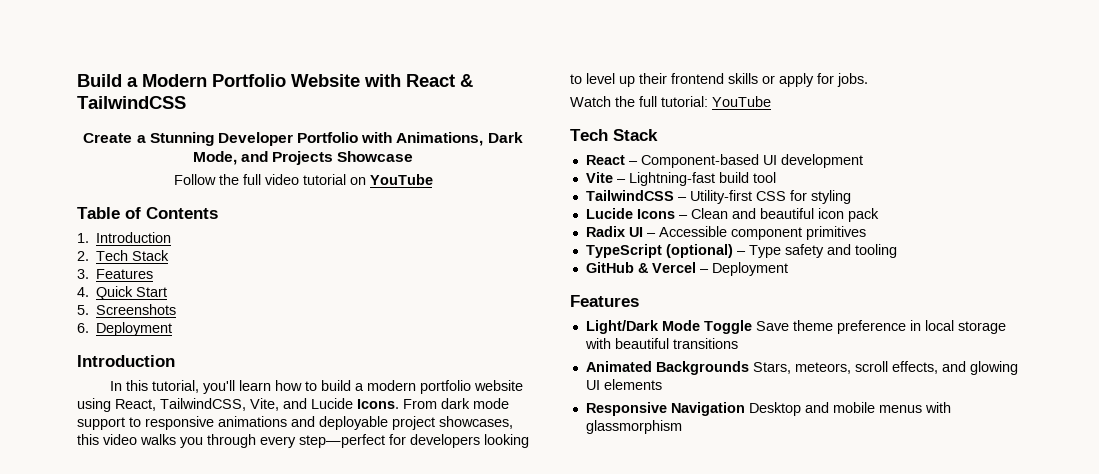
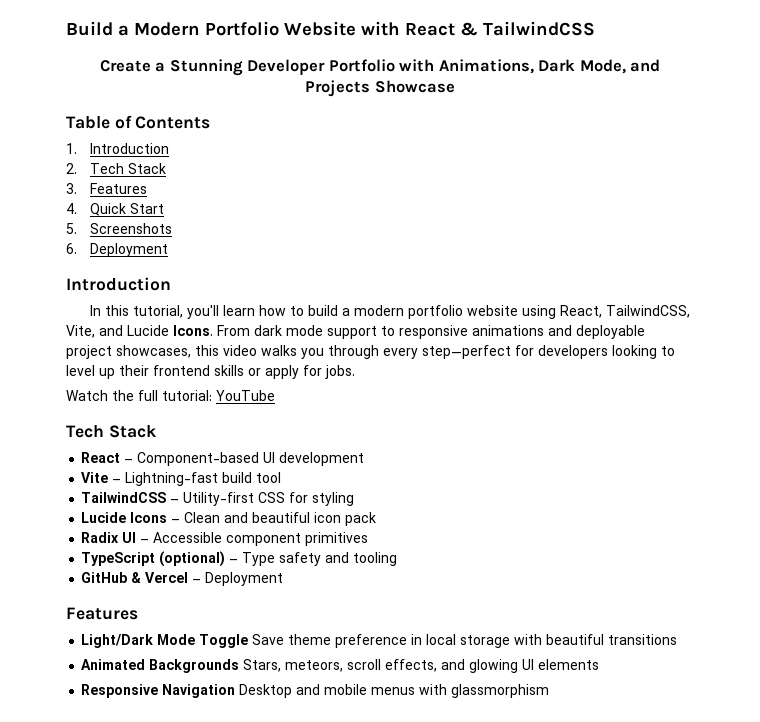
- Follow the full video tutorial on YouTube

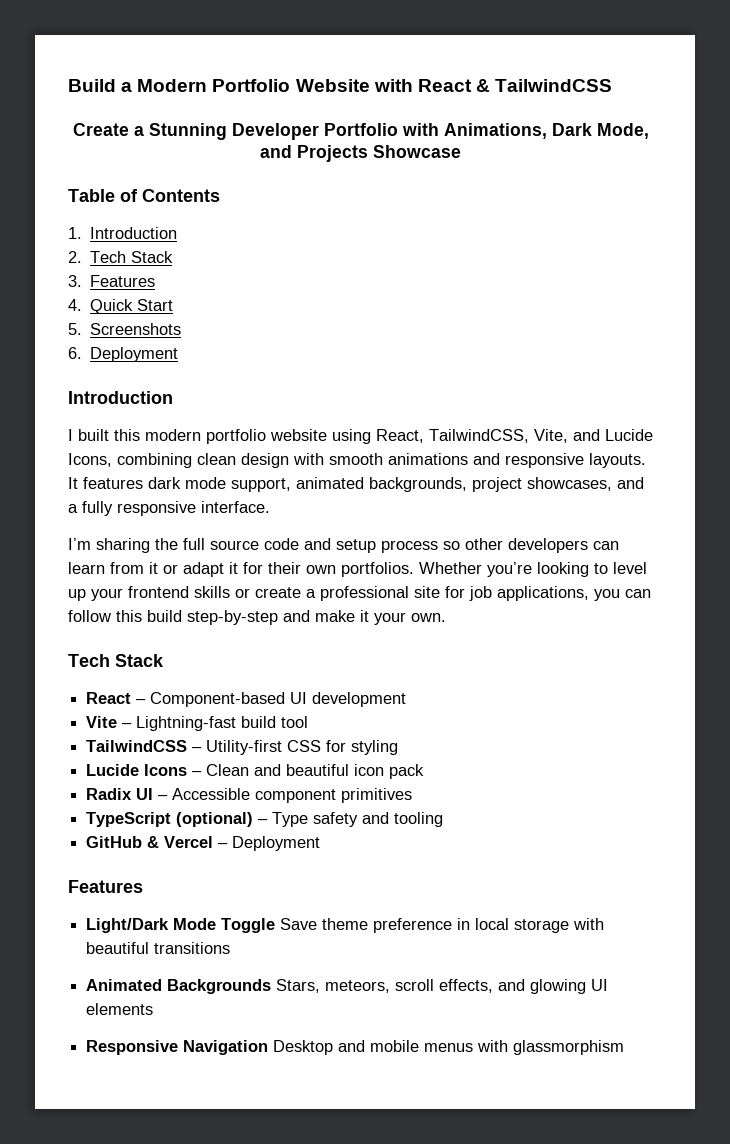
- In this tutorial, you'll learn how to build a modern portfolio website using React, TailwindCSS, Vite, and Lucide Icons. From dark mode support to responsive animations and deployable project showcases, this video walks you through every step—perfect for developers looking to level up their frontend skills or apply for jobs.
- Watch the full tutorial: YouTube
+ I built this modern portfolio website using React, TailwindCSS, Vite, and Lucide Icons, combining clean design with smooth animations and responsive layouts. It features dark mode support, animated backgrounds, project showcases, and a fully responsive interface.
+ I’m sharing the full source code and setup process so other developers can learn from it or adapt it for their own portfolios. Whether you’re looking to level up your frontend skills or create a professional site for job applications, you can follow this build step-by-step and make it your own.

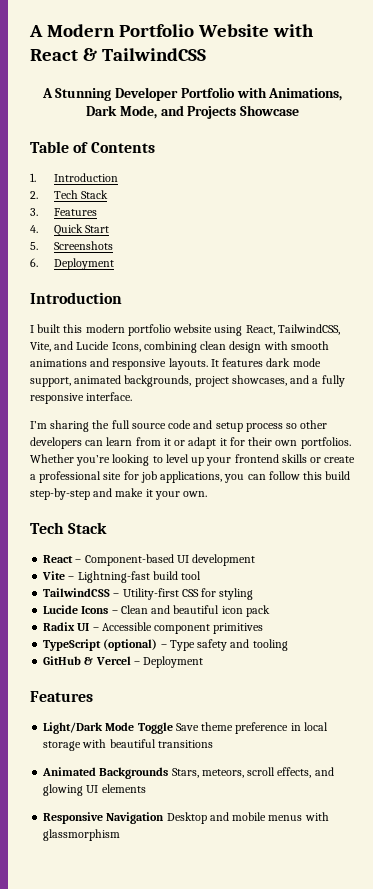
- Build a Modern Portfolio Website with React & TailwindCSS
+ A Modern Portfolio Website with React & TailwindCSS
- Create a Stunning Developer Portfolio with Animations, Dark Mode, and Projects Showcase
+ A Stunning Developer Portfolio with Animations, Dark Mode, and Projects Showcase

